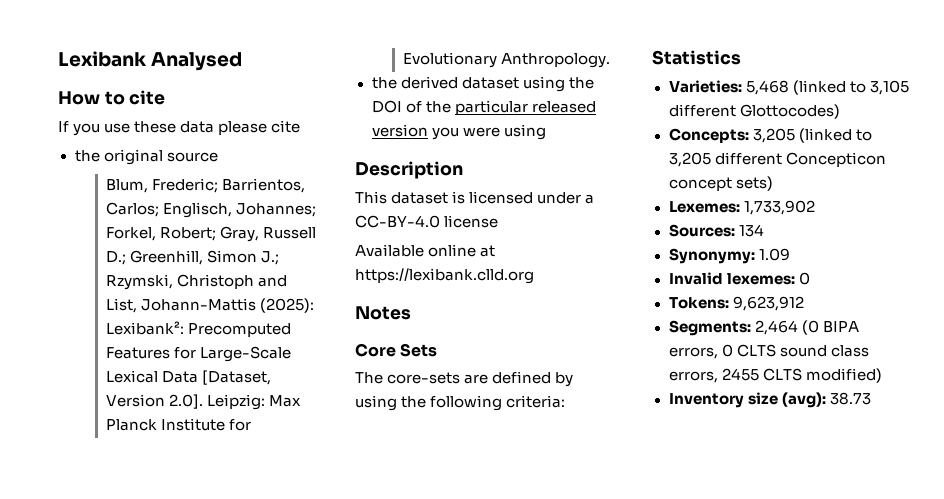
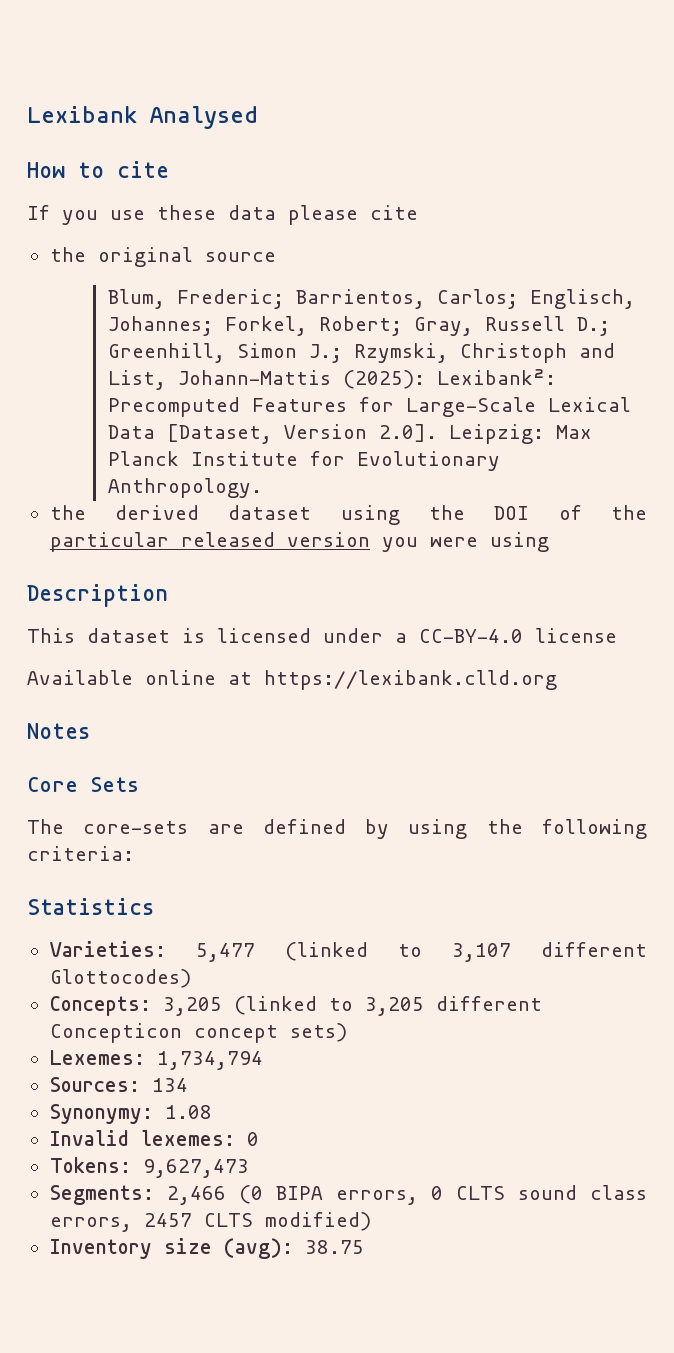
- Varieties: 5,468 (linked to 3,105 different Glottocodes)
+ Varieties: 5,477 (linked to 3,107 different Glottocodes)
- Lexemes: 1,733,902
+ Lexemes: 1,734,794
- Synonymy: 1.09
+ Synonymy: 1.08
- Tokens: 9,623,912
+ Tokens: 9,627,473
- Segments: 2,464 (0 BIPA errors, 0 CLTS sound class errors, 2455 CLTS modified)
+ Segments: 2,466 (0 BIPA errors, 0 CLTS sound class errors, 2457 CLTS modified)
- Inventory size (avg): 38.73
+ Inventory size (avg): 38.75

